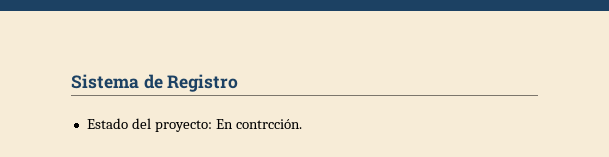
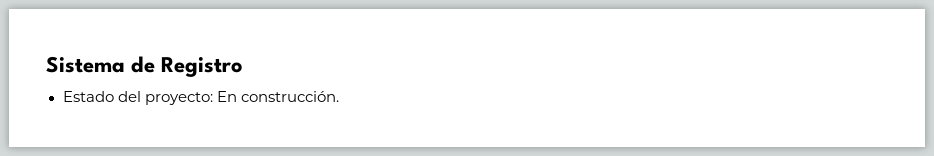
- Estado del proyecto: En contrcción.
+ Estado del proyecto: En construcción.

